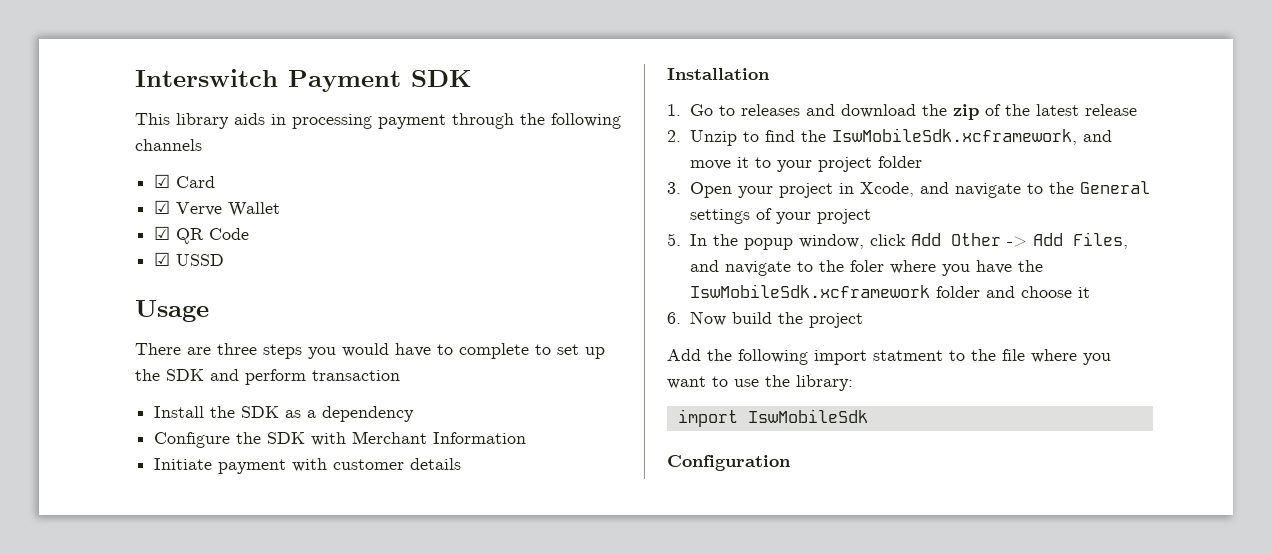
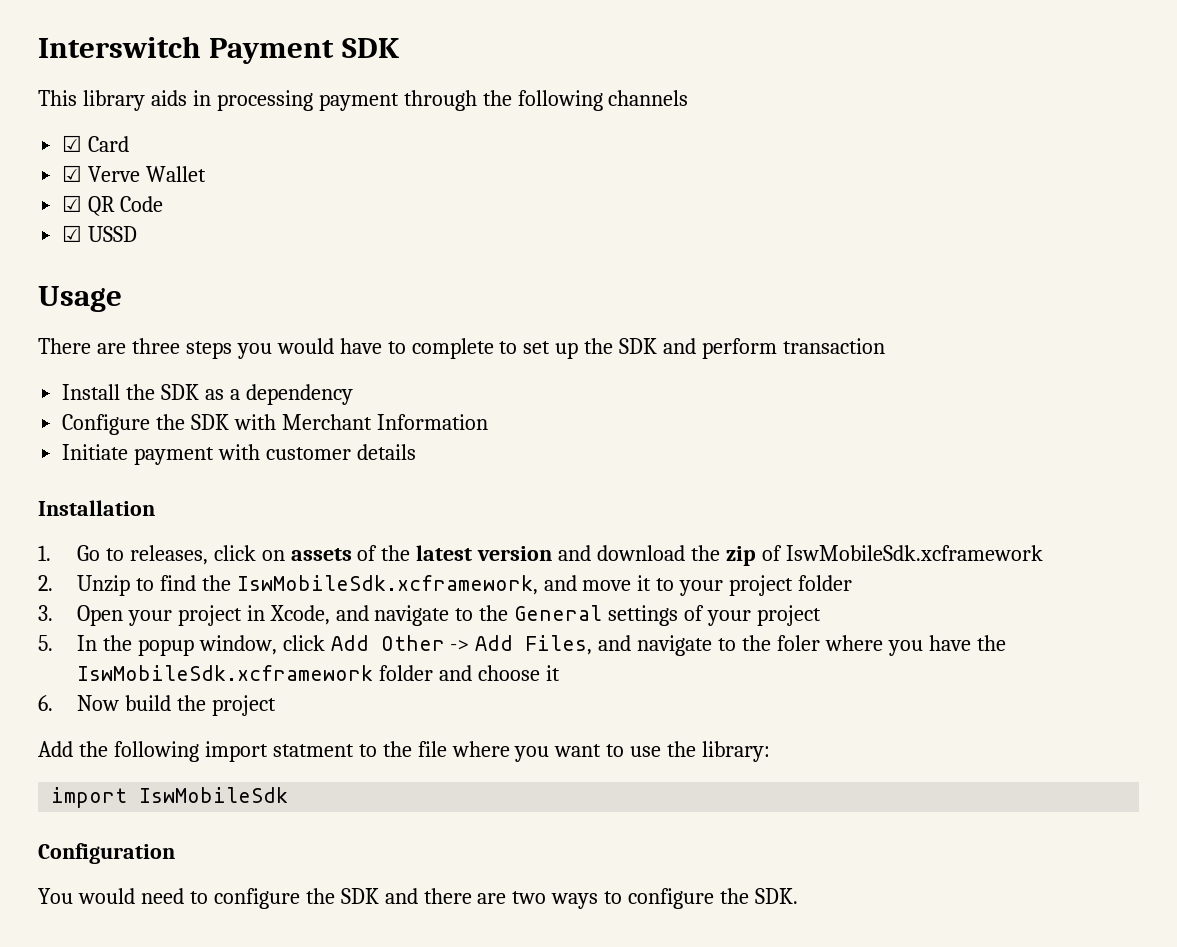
- 1. Go to releases and download the zip of the latest release
+ 1. Go to releases, click on assets of the latest version and download the zip of IswMobileSdk.xcframework
+ You would need to configure the SDK and there are two ways to configure the SDK.

